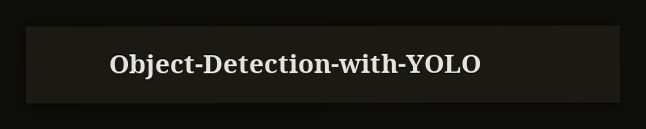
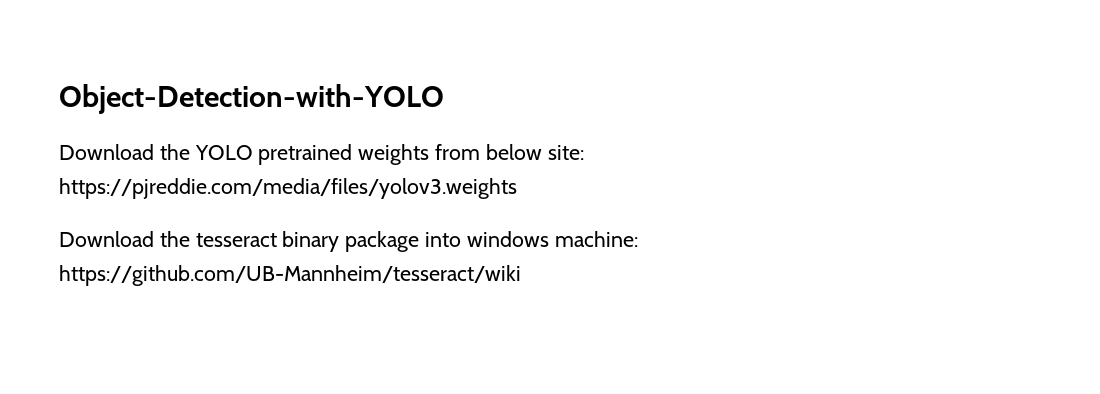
+ Download the YOLO pretrained weights from below site: https://pjreddie.com/media/files/yolov3.weights
+ Download the tesseract binary package into windows machine: https://github.com/UB-Mannheim/tesseract/wiki

